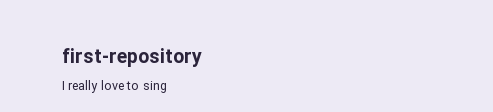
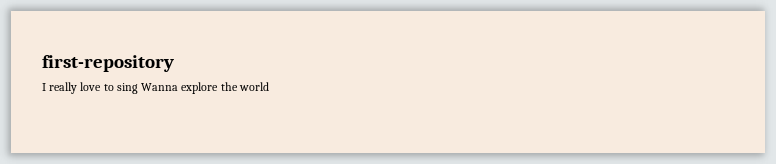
- I really love to sing
+ I really love to sing Wanna explore the world

